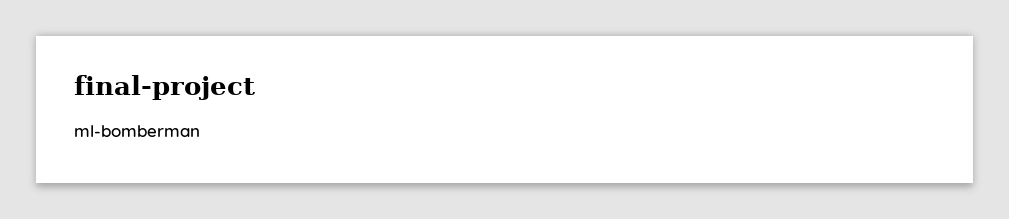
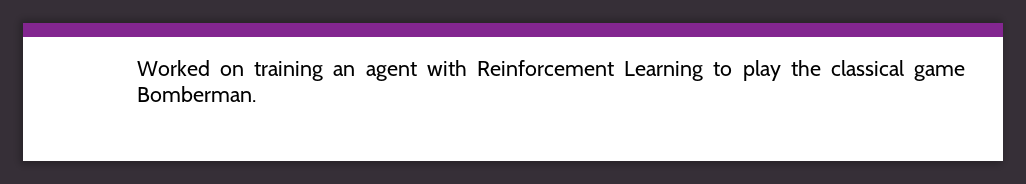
- final-project
- ml-bomberman
+ Worked on training an agent with Reinforcement Learning to play the classical game Bomberman.

